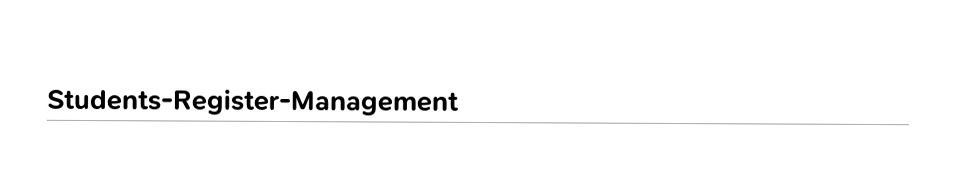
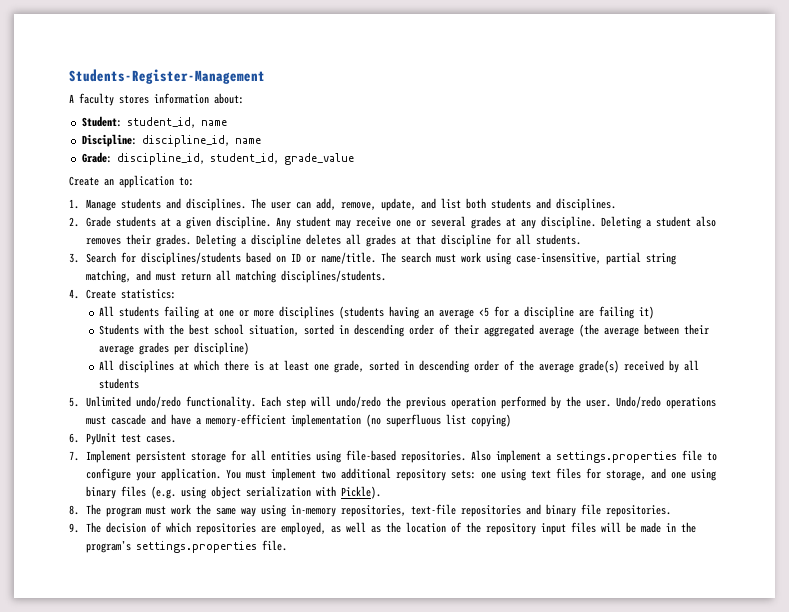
+ A faculty stores information about:
+ Student: student_id, name
+ Discipline: discipline_id, name
+ Grade: discipline_id, student_id, grade_value
+ Create an application to:
+ 1. Manage students and disciplines. The user can add, remove, update, and list both students and disciplines.
+ 2. Grade students at a given discipline. Any student may receive one or several grades at any discipline. Deleting a student also removes their grades. Deleting a discipline deletes all grades at that discipline for all students.
+ 3. Search for disciplines/students based on ID or name/title. The search must work using case-insensitive, partial string matching, and must return all matching disciplines/students.
+ 4. Create statistics:
+ All students failing at one or more disciplines (students having an average <5 for a discipline are failing it)
+ Students with the best school situation, sorted in descending order of their aggregated average (the average between their average grades per discipline)
+ All disciplines at which there is at least one grade, sorted in descending order of the average grade(s) received by all students
+ 5. Unlimited undo/redo functionality. Each step will undo/redo the previous operation performed by the user. Undo/redo operations must cascade and have a memory-efficient implementation (no superfluous list copying)
+ 6. PyUnit test cases.
+ 7. Implement persistent storage for all entities using file-based repositories. Also implement a settings.properties file to configure your application. You must implement two additional repository sets: one using text files for storage, and one using binary files (e.g. using object serialization with Pickle).
+ 8. The program must work the same way using in-memory repositories, text-file repositories and binary file repositories.
+ 9. The decision of which repositories are employed, as well as the location of the repository input files will be made in the program’s settings.properties file.

